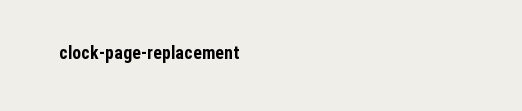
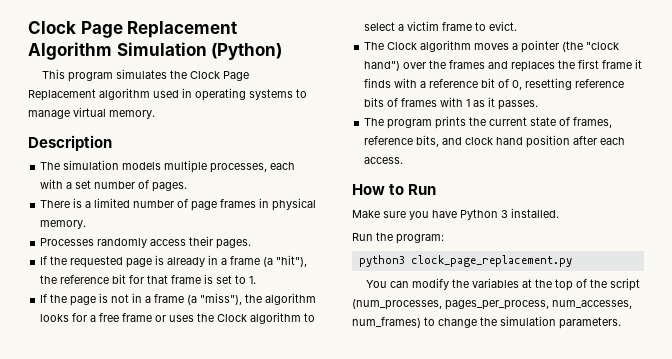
- clock-page-replacement
+ Clock Page Replacement Algorithm Simulation (Python)
+ This program simulates the Clock Page Replacement algorithm used in operating systems to manage virtual memory.
+ Description
+ The simulation models multiple processes, each with a set number of pages.
+ There is a limited number of page frames in physical memory.
+ Processes randomly access their pages.
+ If the requested page is already in a frame (a "hit"), the reference bit for that frame is set to 1.
+ If the page is not in a frame (a "miss"), the algorithm looks for a free frame or uses the Clock algorithm to select a victim frame to evict.
+ The Clock algorithm moves a pointer (the "clock hand") over the frames and replaces the first frame it finds with a reference bit of 0, resetting reference bits of frames with 1 as it passes.
+ The program prints the current state of frames, reference bits, and clock hand position after each access.
+ How to Run
+ Make sure you have Python 3 installed.
+ Run the program:
+ python3 clock_page_replacement.py
+ You can modify the variables at the top of the script (num_processes, pages_per_process, num_accesses, num_frames) to change the simulation parameters.

